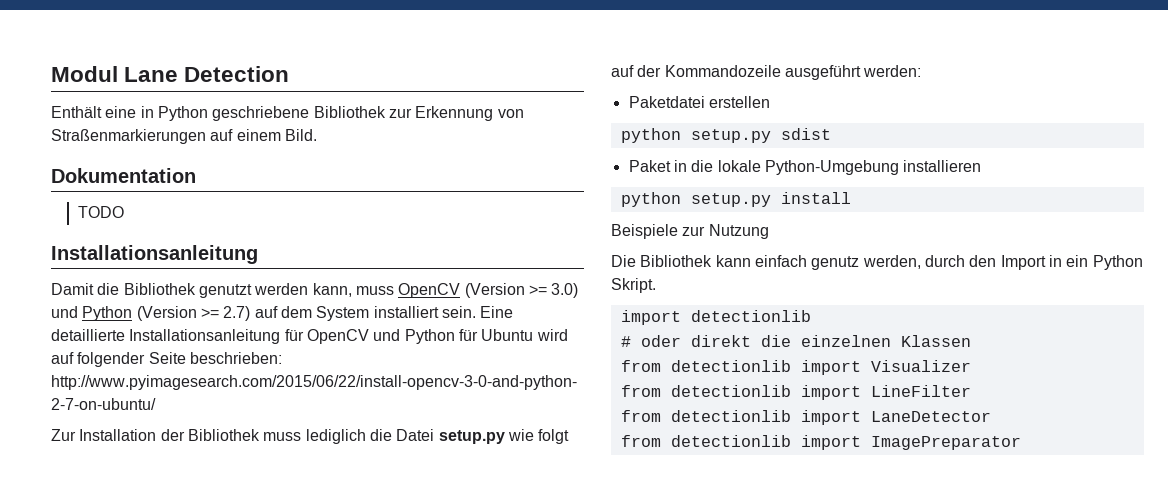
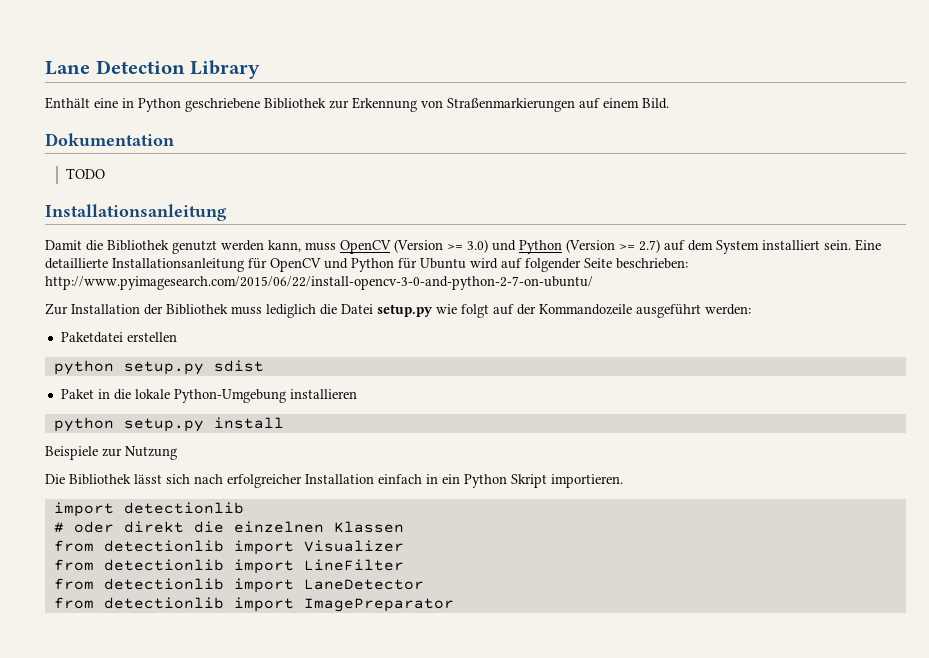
- Modul Lane Detection
+ Lane Detection Library
- Die Bibliothek kann einfach genutz werden, durch den Import in ein Python Skript.
+ Die Bibliothek lässt sich nach erfolgreicher Installation einfach in ein Python Skript importieren.

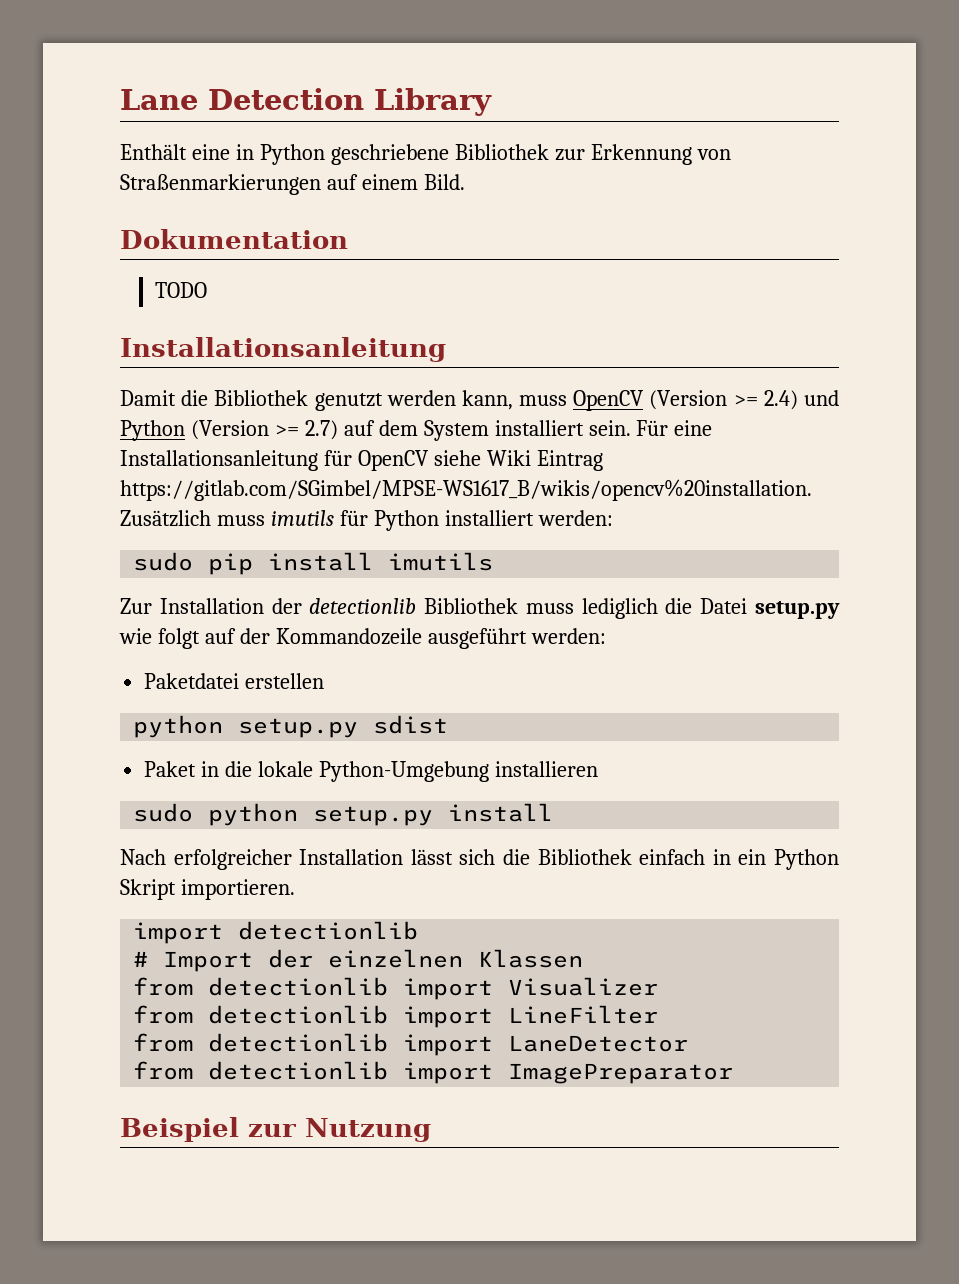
- Damit die Bibliothek genutzt werden kann, muss OpenCV (Version >= 3.0) und Python (Version >= 2.7) auf dem System installiert sein.
+ Damit die Bibliothek genutzt werden kann, muss OpenCV (Version >= 2.4) und Python (Version >= 2.7) auf dem System installiert sein.
- Eine detaillierte Installationsanleitung für OpenCV und Python für Ubuntu wird auf folgender Seite beschrieben: http://www.pyimagesearch.com/2015/06/22/install-opencv-3-0-and-python-2-7-on-ubuntu/
+ Für eine Installationsanleitung für OpenCV siehe Wiki Eintrag https://gitlab.com/SGimbel/MPSE-WS1617_B/wikis/opencv%20installation. Zusätzlich muss imutils für Python installiert werden:
+ sudo pip install imutils
- Zur Installation der Bibliothek muss lediglich die Datei setup.py wie folgt auf der Kommandozeile ausgeführt werden:
+ Zur Installation der detectionlib Bibliothek muss lediglich die Datei setup.py wie folgt auf der Kommandozeile ausgeführt werden:
- python setup.py install
+ sudo python setup.py install
- Beispiele zur Nutzung
- Die Bibliothek lässt sich nach erfolgreicher Installation einfach in ein Python Skript importieren.
+ Nach erfolgreicher Installation lässt sich die Bibliothek einfach in ein Python Skript importieren.
- # oder direkt die einzelnen Klassen
+ # Import der einzelnen Klassen
+ Beispiel zur Nutzung

